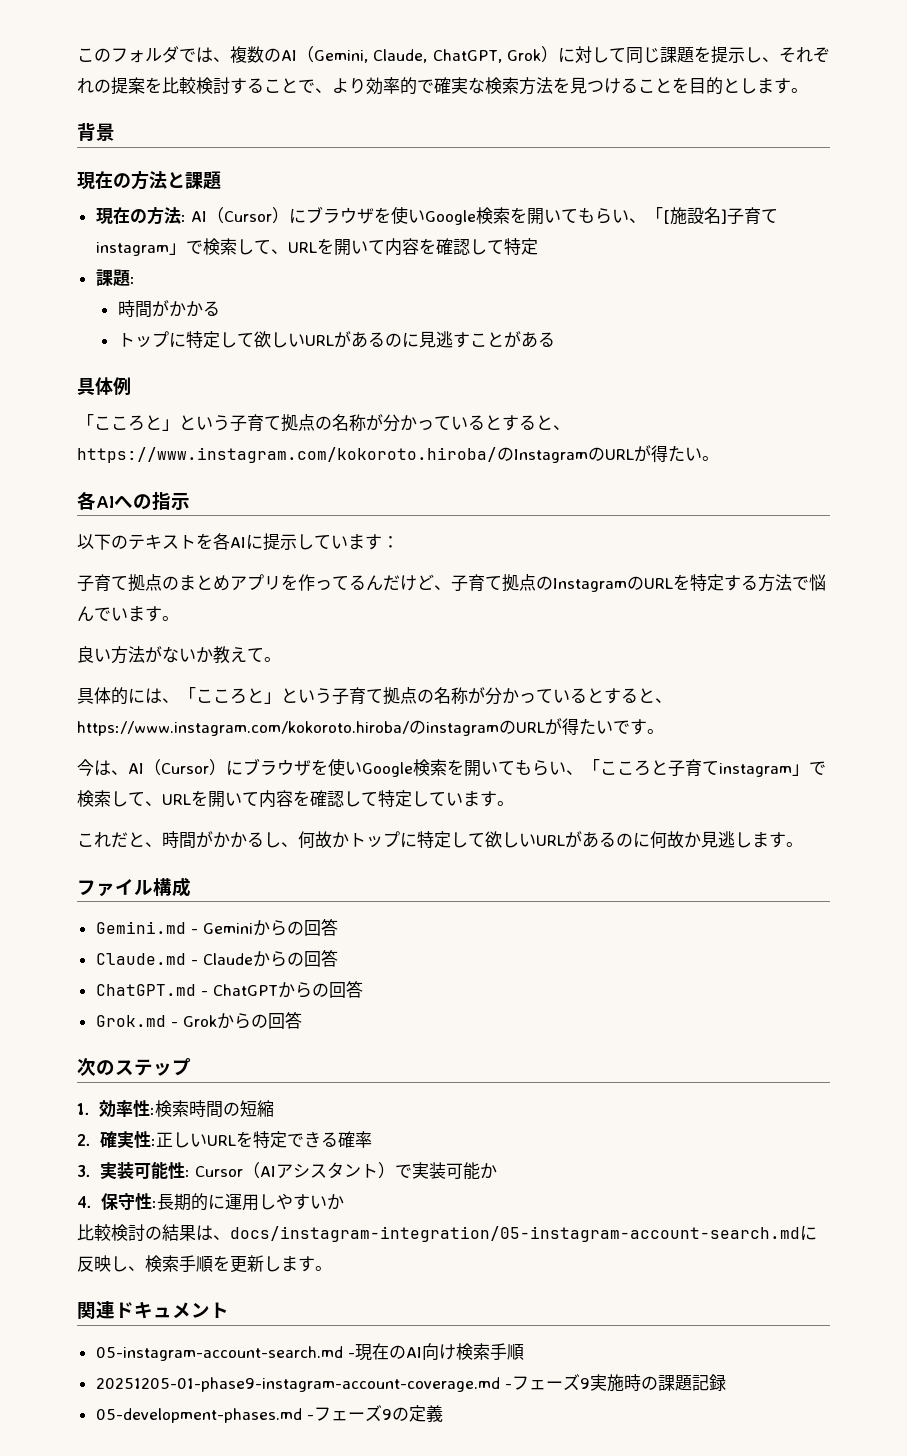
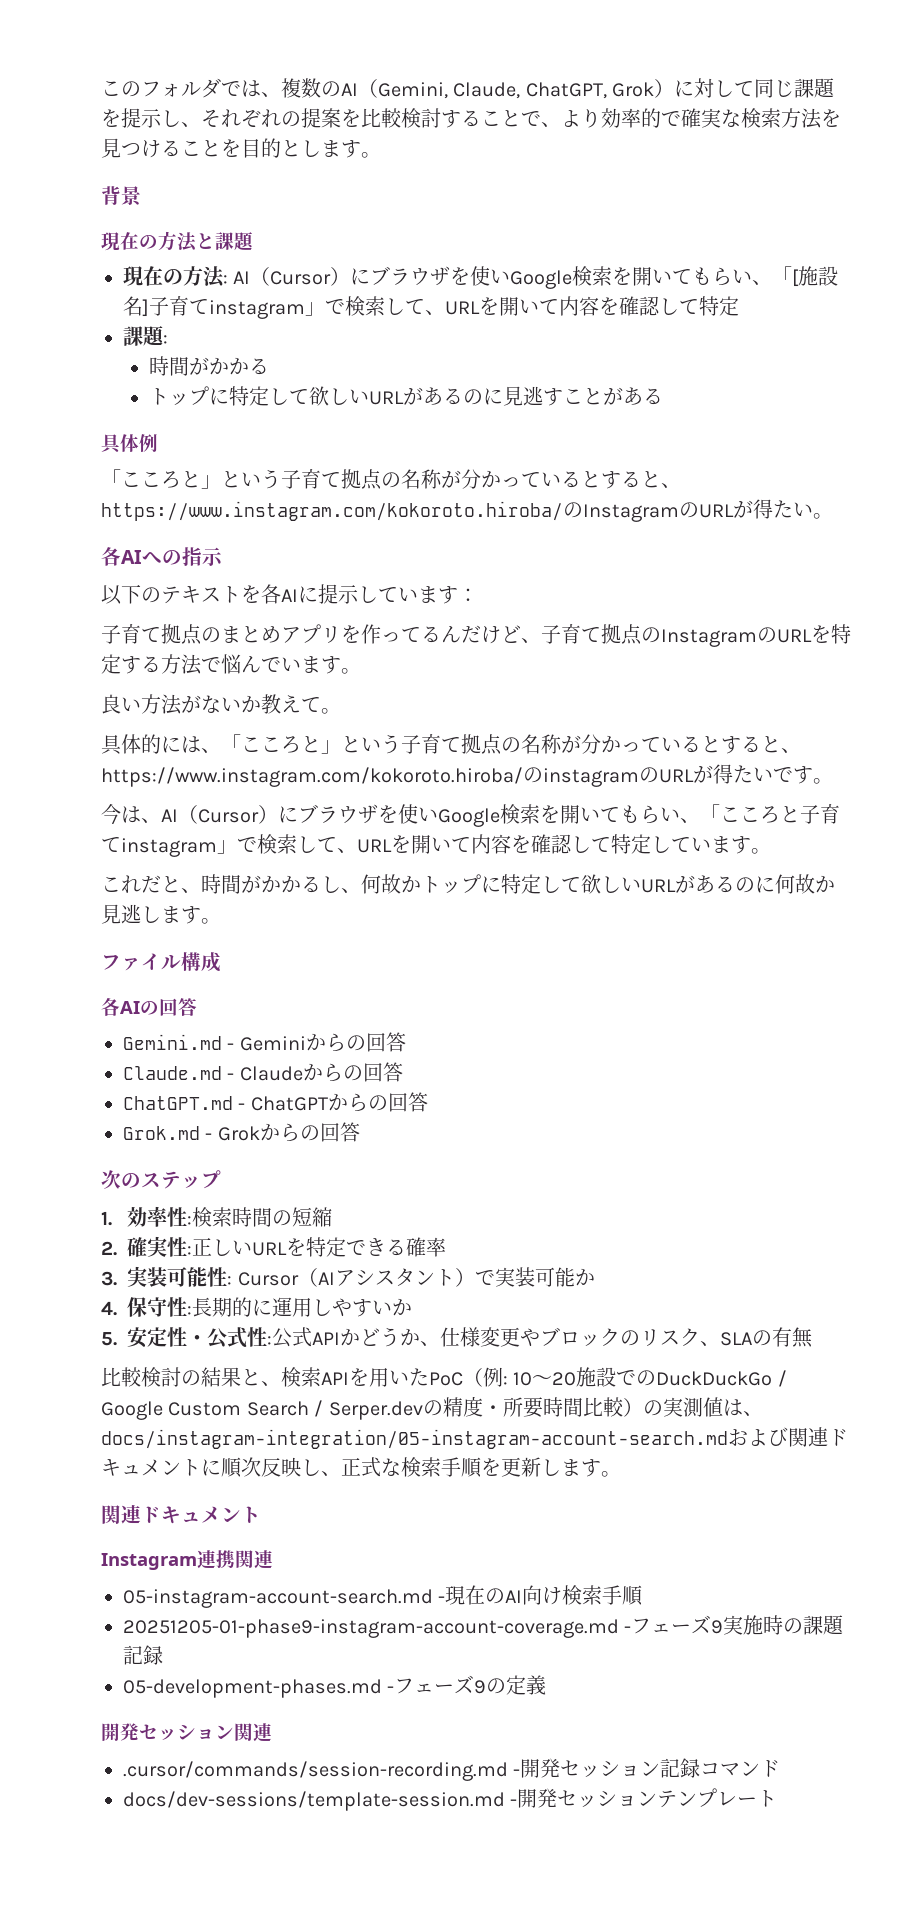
+ 各AIの回答
- 比較検討の結果は、docs/instagram-integration/05-instagram-account-search.mdに反映し、検索手順を更新します。
+ 5.安定性・公式性:公式APIかどうか、仕様変更やブロックのリスク、SLAの有無
+ 比較検討の結果と、検索APIを用いたPoC（例: 10〜20施設でのDuckDuckGo / Google Custom Search / Serper.devの精度・所要時間比較）の実測値は、docs/instagram-integration/05-instagram-account-search.mdおよび関連ドキュメントに順次反映し、正式な検索手順を更新します。
+ Instagram連携関連
+ 開発セッション関連
+ .cursor/commands/session-recording.md -開発セッション記録コマンド
+ docs/dev-sessions/template-session.md -開発セッションテンプレート

